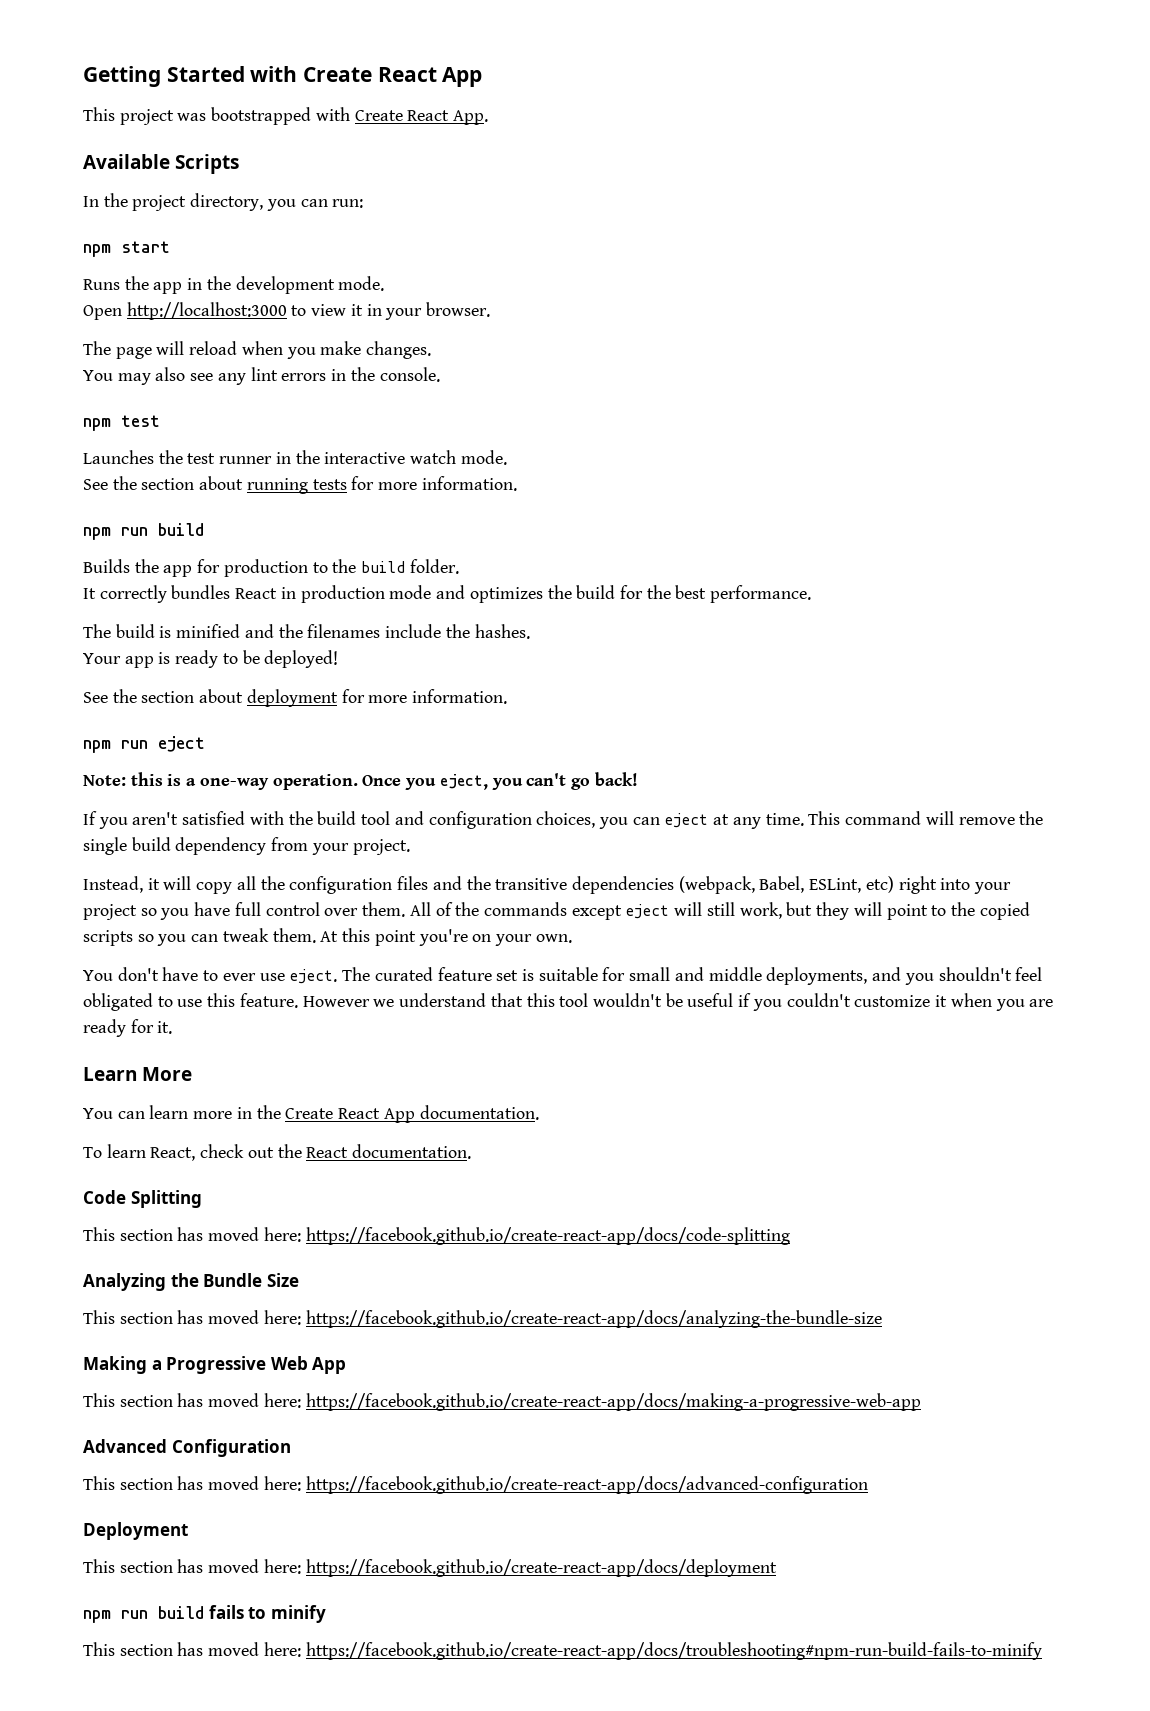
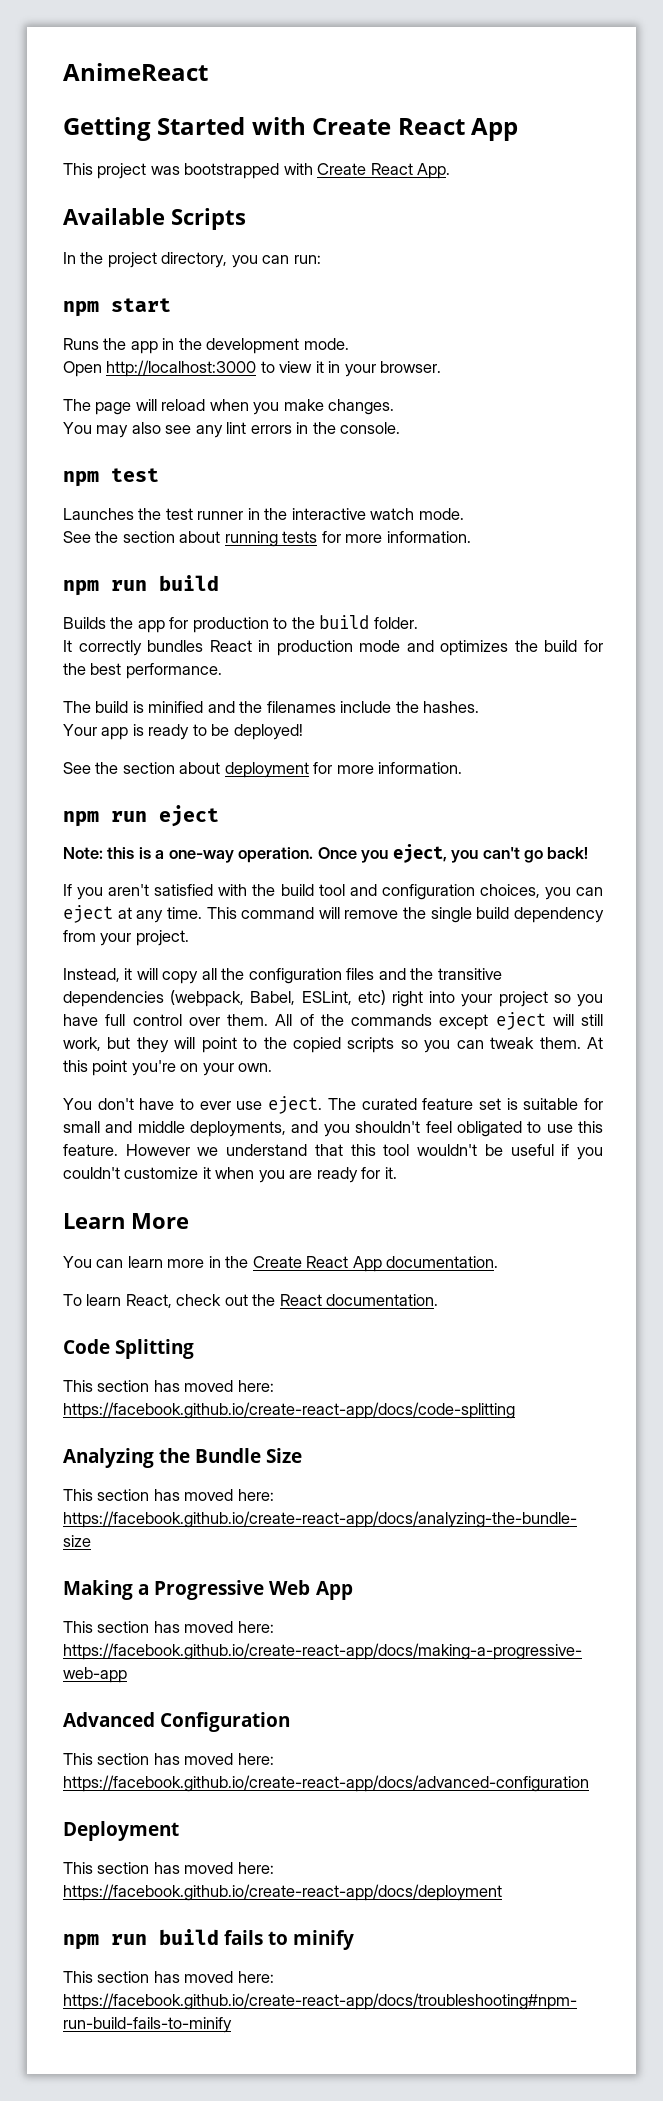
+ AnimeReact

